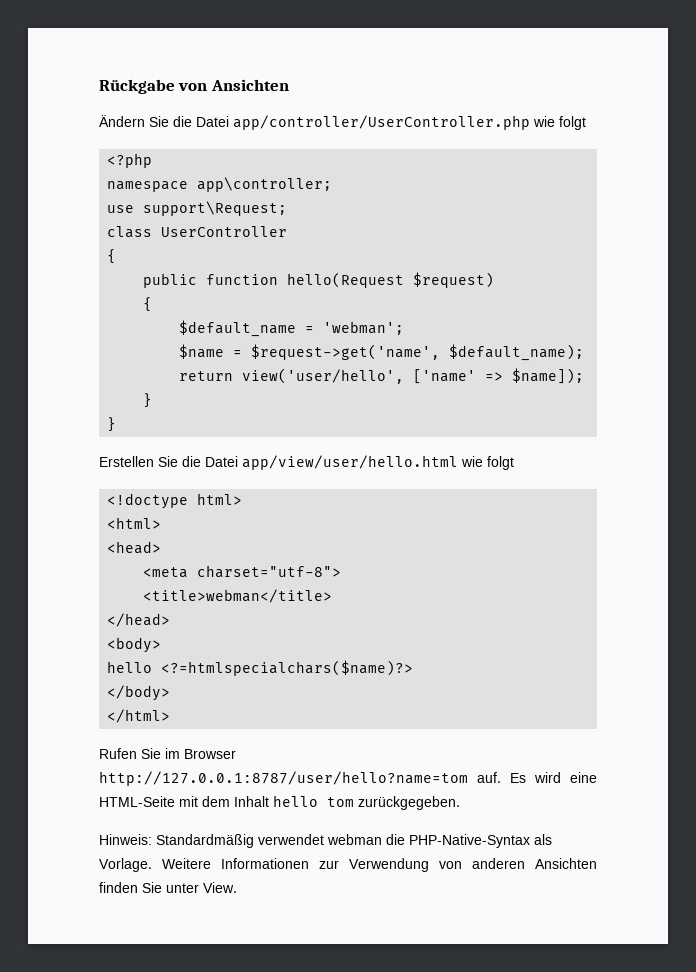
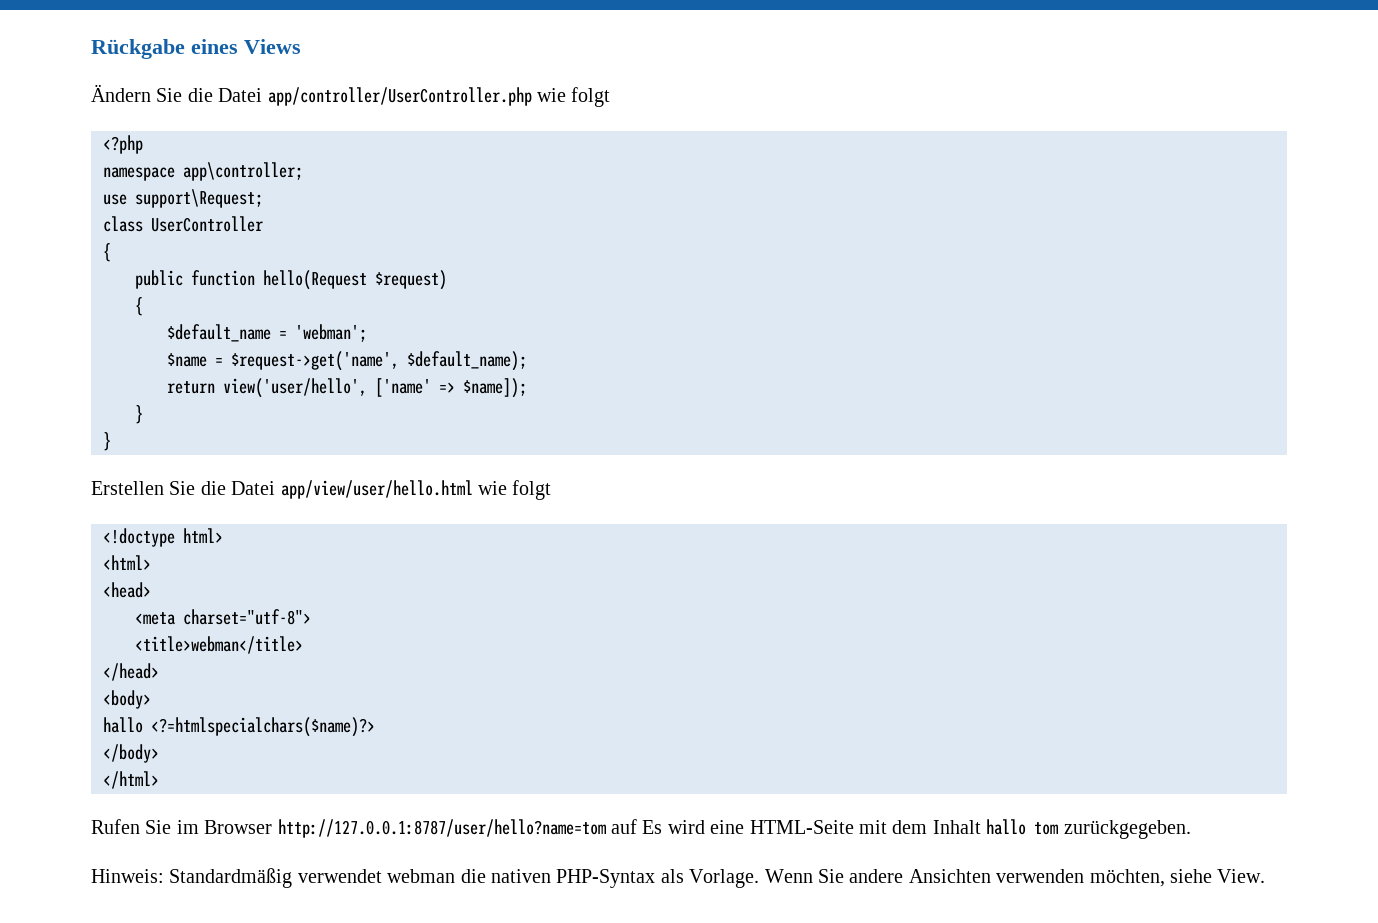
- Rückgabe von Ansichten
+ Rückgabe eines Views
- hello <?=htmlspecialchars($name)?>
+ hallo <?=htmlspecialchars($name)?>
- Rufen Sie im Browser http://127.0.0.1:8787/user/hello?name=tom auf. Es wird eine HTML-Seite mit dem Inhalt hello tom zurückgegeben.
+ Rufen Sie im Browser http://127.0.0.1:8787/user/hello?name=tom auf Es wird eine HTML-Seite mit dem Inhalt hallo tom zurückgegeben.
- Hinweis: Standardmäßig verwendet webman die PHP-Native-Syntax als Vorlage. Weitere Informationen zur Verwendung von anderen Ansichten finden Sie unter View.
+ Hinweis: Standardmäßig verwendet webman die nativen PHP-Syntax als Vorlage. Wenn Sie andere Ansichten verwenden möchten, siehe View.

